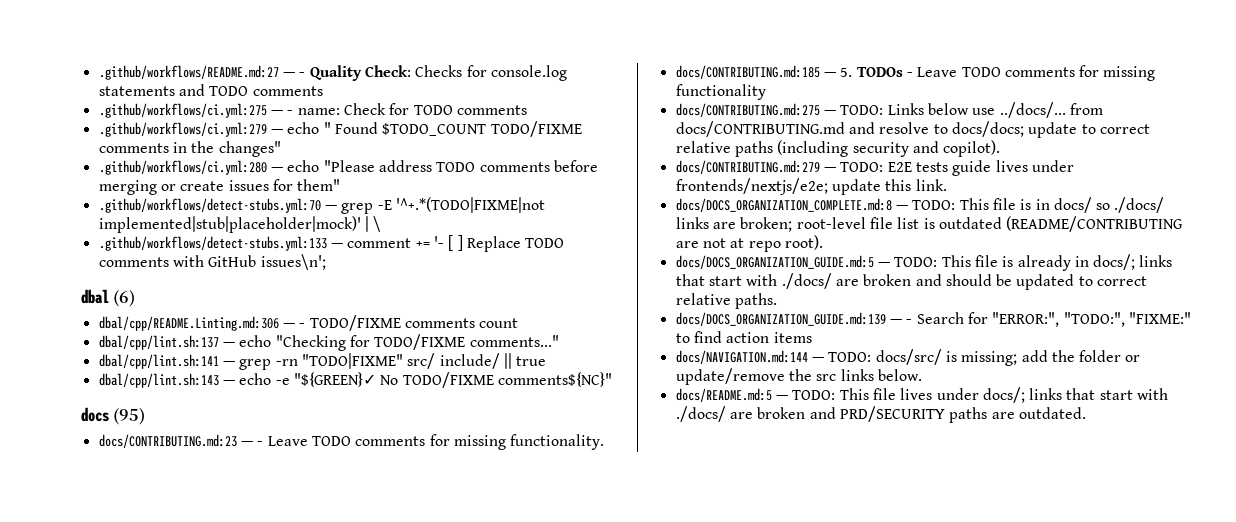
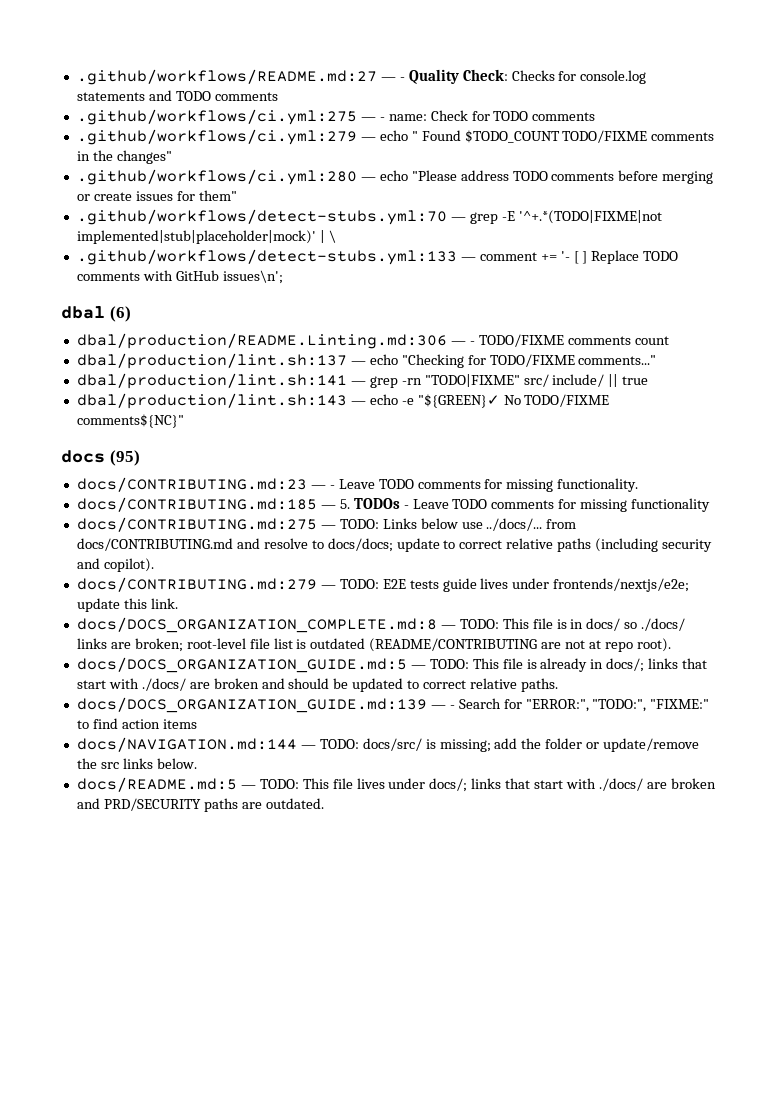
- dbal/cpp/README.Linting.md:306 — - TODO/FIXME comments count
+ dbal/production/README.Linting.md:306 — - TODO/FIXME comments count
- dbal/cpp/lint.sh:137 — echo "Checking for TODO/FIXME comments..."
+ dbal/production/lint.sh:137 — echo "Checking for TODO/FIXME comments..."
- dbal/cpp/lint.sh:141 — grep -rn "TODO|FIXME" src/ include/ || true
+ dbal/production/lint.sh:141 — grep -rn "TODO|FIXME" src/ include/ || true
- dbal/cpp/lint.sh:143 — echo -e "${GREEN}✓ No TODO/FIXME comments${NC}"
+ dbal/production/lint.sh:143 — echo -e "${GREEN}✓ No TODO/FIXME comments${NC}"

